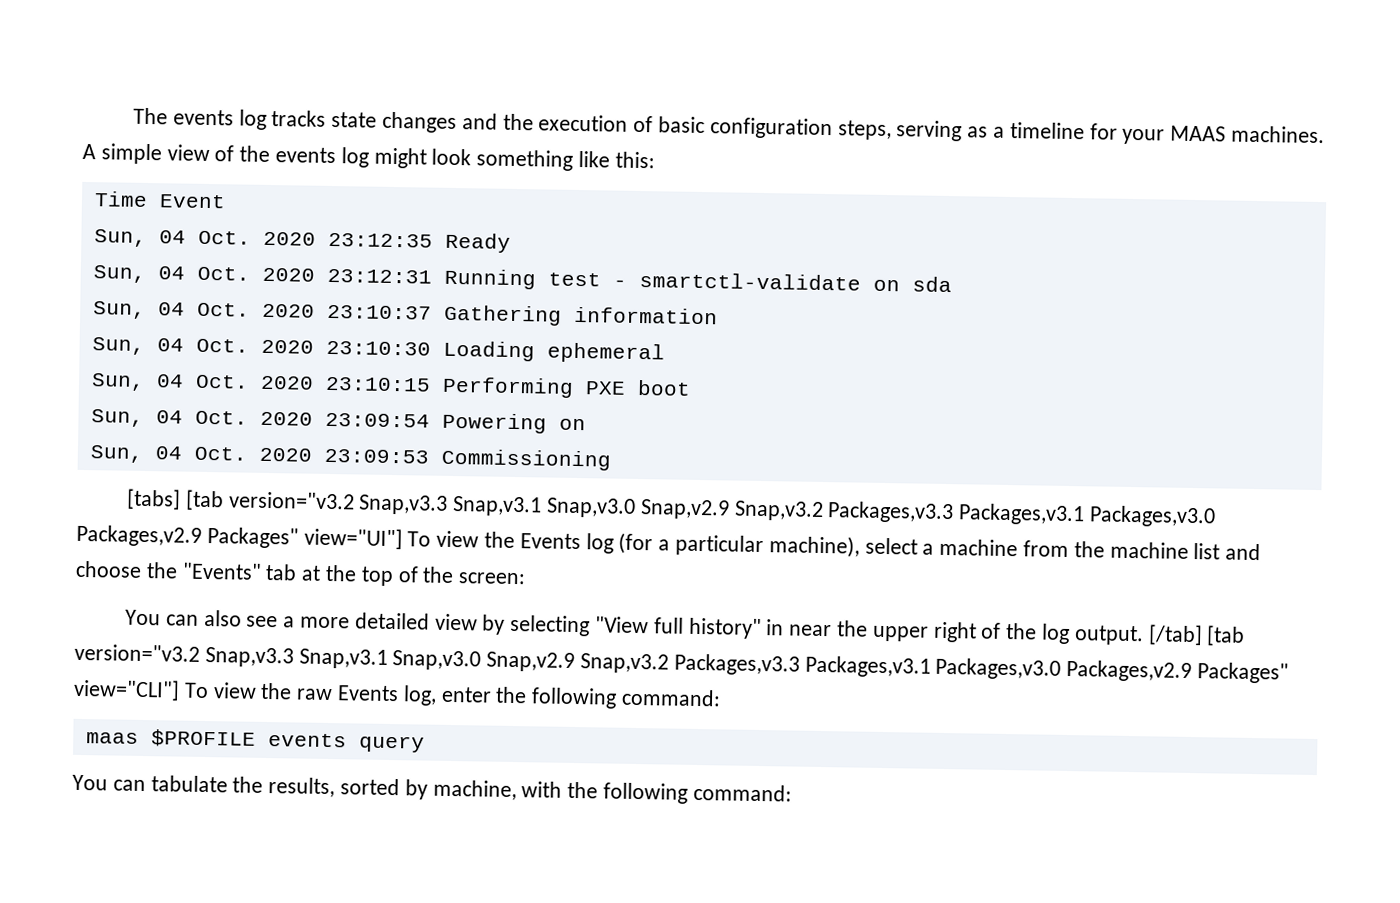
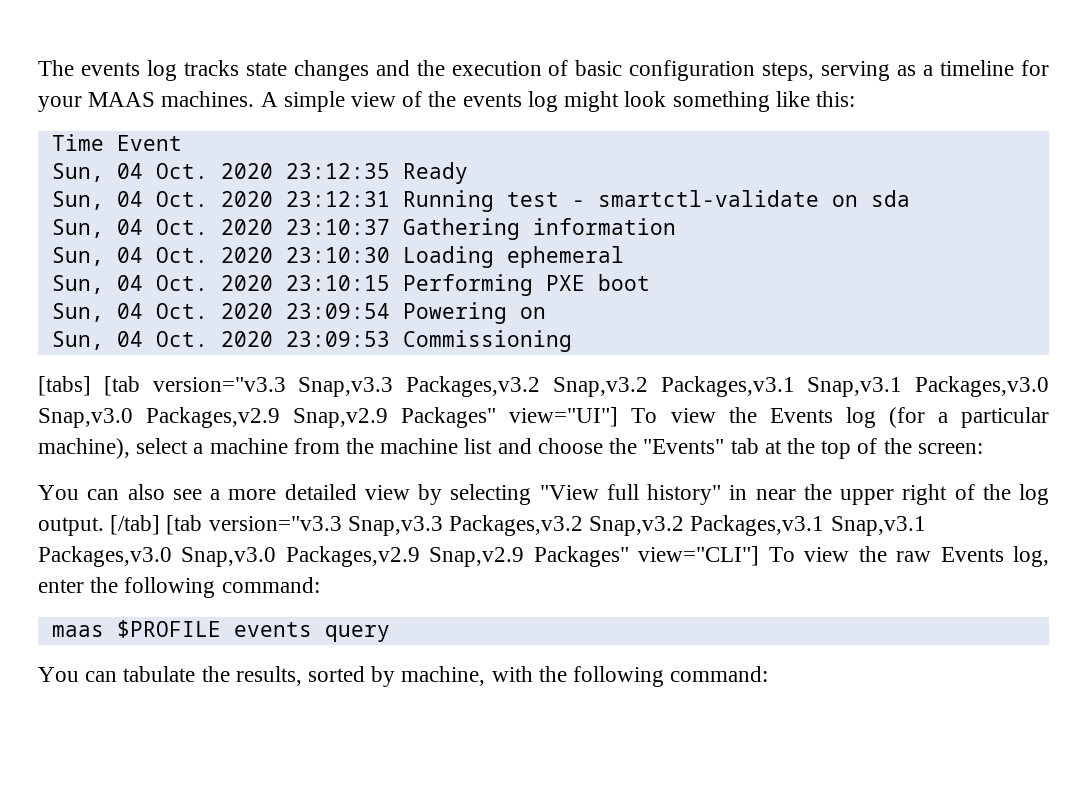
- [tabs] [tab version="v3.2 Snap,v3.3 Snap,v3.1 Snap,v3.0 Snap,v2.9 Snap,v3.2 Packages,v3.3 Packages,v3.1 Packages,v3.0 Packages,v2.9 Packages" view="UI"] To view the Events log (for a particular machine), select a machine from the machine list and choose the "Events" tab at the top of the screen:
+ [tabs] [tab version="v3.3 Snap,v3.3 Packages,v3.2 Snap,v3.2 Packages,v3.1 Snap,v3.1 Packages,v3.0 Snap,v3.0 Packages,v2.9 Snap,v2.9 Packages" view="UI"] To view the Events log (for a particular machine), select a machine from the machine list and choose the "Events" tab at the top of the screen:
- [/tab] [tab version="v3.2 Snap,v3.3 Snap,v3.1 Snap,v3.0 Snap,v2.9 Snap,v3.2 Packages,v3.3 Packages,v3.1 Packages,v3.0 Packages,v2.9 Packages" view="CLI"] To view the raw Events log, enter the following command:
+ [/tab] [tab version="v3.3 Snap,v3.3 Packages,v3.2 Snap,v3.2 Packages,v3.1 Snap,v3.1 Packages,v3.0 Snap,v3.0 Packages,v2.9 Snap,v2.9 Packages" view="CLI"] To view the raw Events log, enter the following command:

